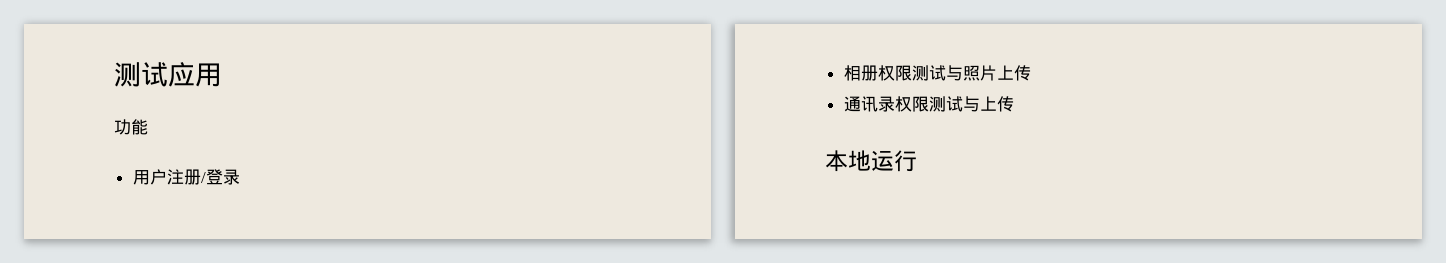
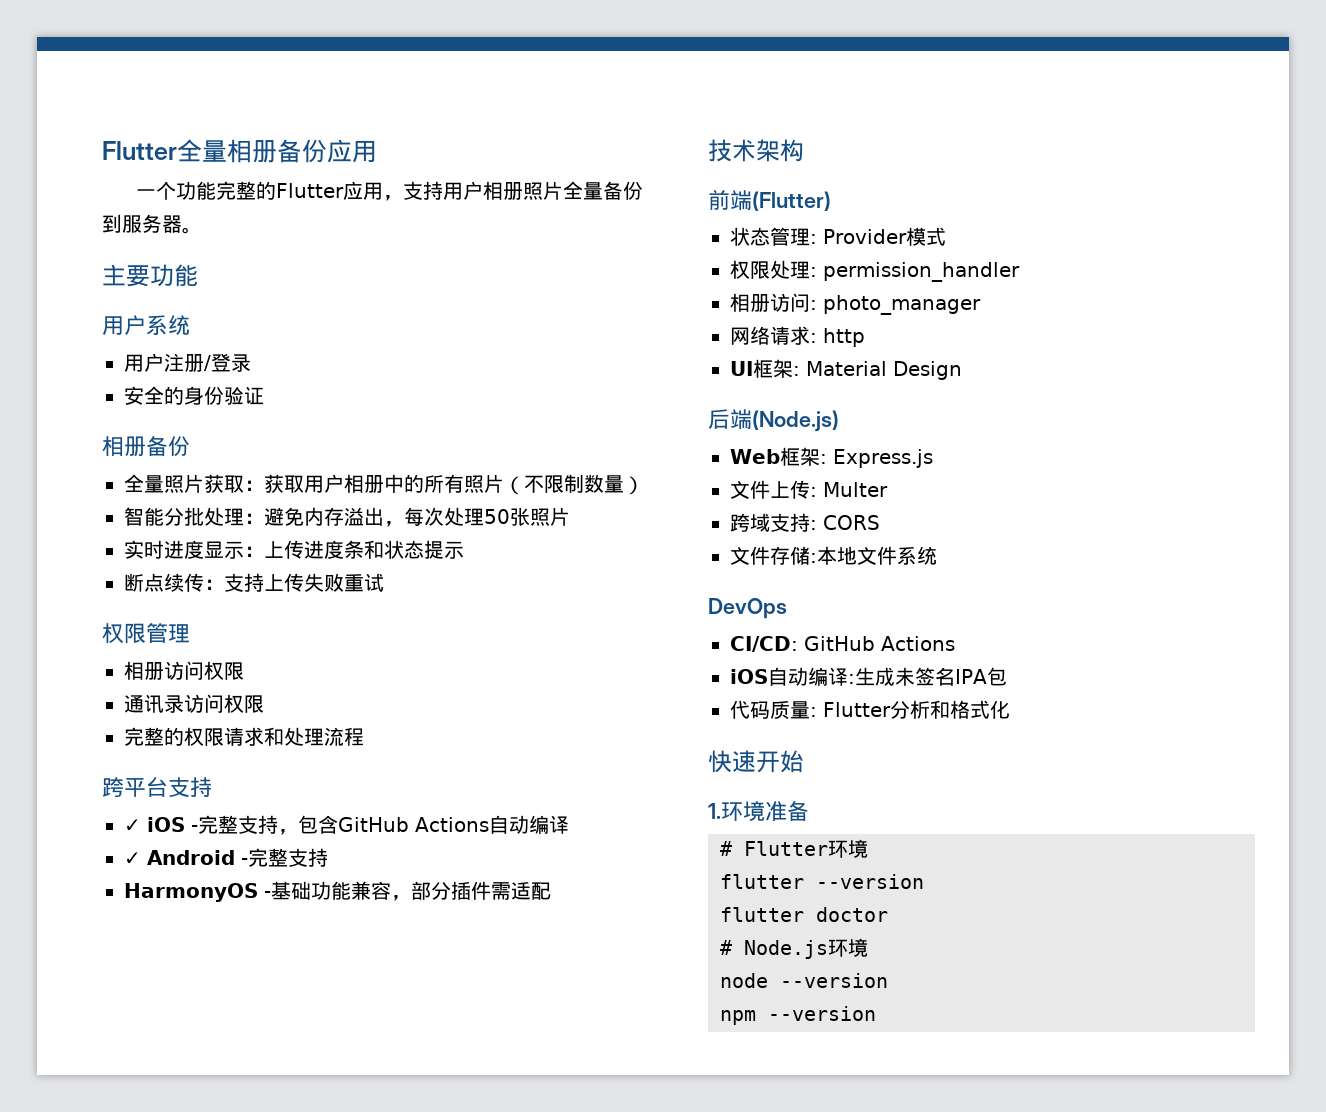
- 测试应用
+ Flutter全量相册备份应用
- 功能
+ 一个功能完整的Flutter应用，支持用户相册照片全量备份到服务器。
+ 主要功能
+ 用户系统
  用户注册/登录
- 相册权限测试与照片上传
+ 安全的身份验证
+ 相册备份
+ 全量照片获取：获取用户相册中的所有照片（不限制数量）
+ 智能分批处理：避免内存溢出，每次处理50张照片
+ 实时进度显示：上传进度条和状态提示
+ 断点续传：支持上传失败重试
+ 权限管理
+ 相册访问权限
- 通讯录权限测试与上传
- 本地运行
+ 通讯录访问权限
+ 完整的权限请求和处理流程
+ 跨平台支持
+ ✓ iOS -完整支持，包含GitHub Actions自动编译
+ ✓ Android -完整支持
+ HarmonyOS -基础功能兼容，部分插件需适配
+ 技术架构
+ 前端(Flutter)
+ 状态管理: Provider模式
+ 权限处理: permission_handler
+ 相册访问: photo_manager
+ 网络请求: http
+ UI框架: Material Design
+ 后端(Node.js)
+ Web框架: Express.js
+ 文件上传: Multer
+ 跨域支持: CORS
+ 文件存储:本地文件系统
+ DevOps
+ CI/CD: GitHub Actions
+ iOS自动编译:生成未签名IPA包
+ 代码质量: Flutter分析和格式化
+ 快速开始
+ 1.环境准备
+ # Flutter环境
+ flutter --version
+ flutter doctor
+ # Node.js环境
+ node --version
+ npm --version

